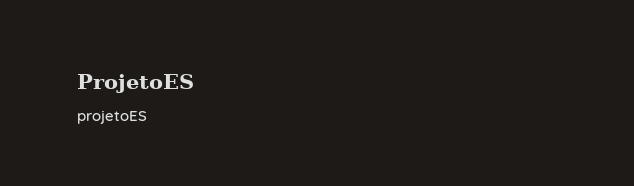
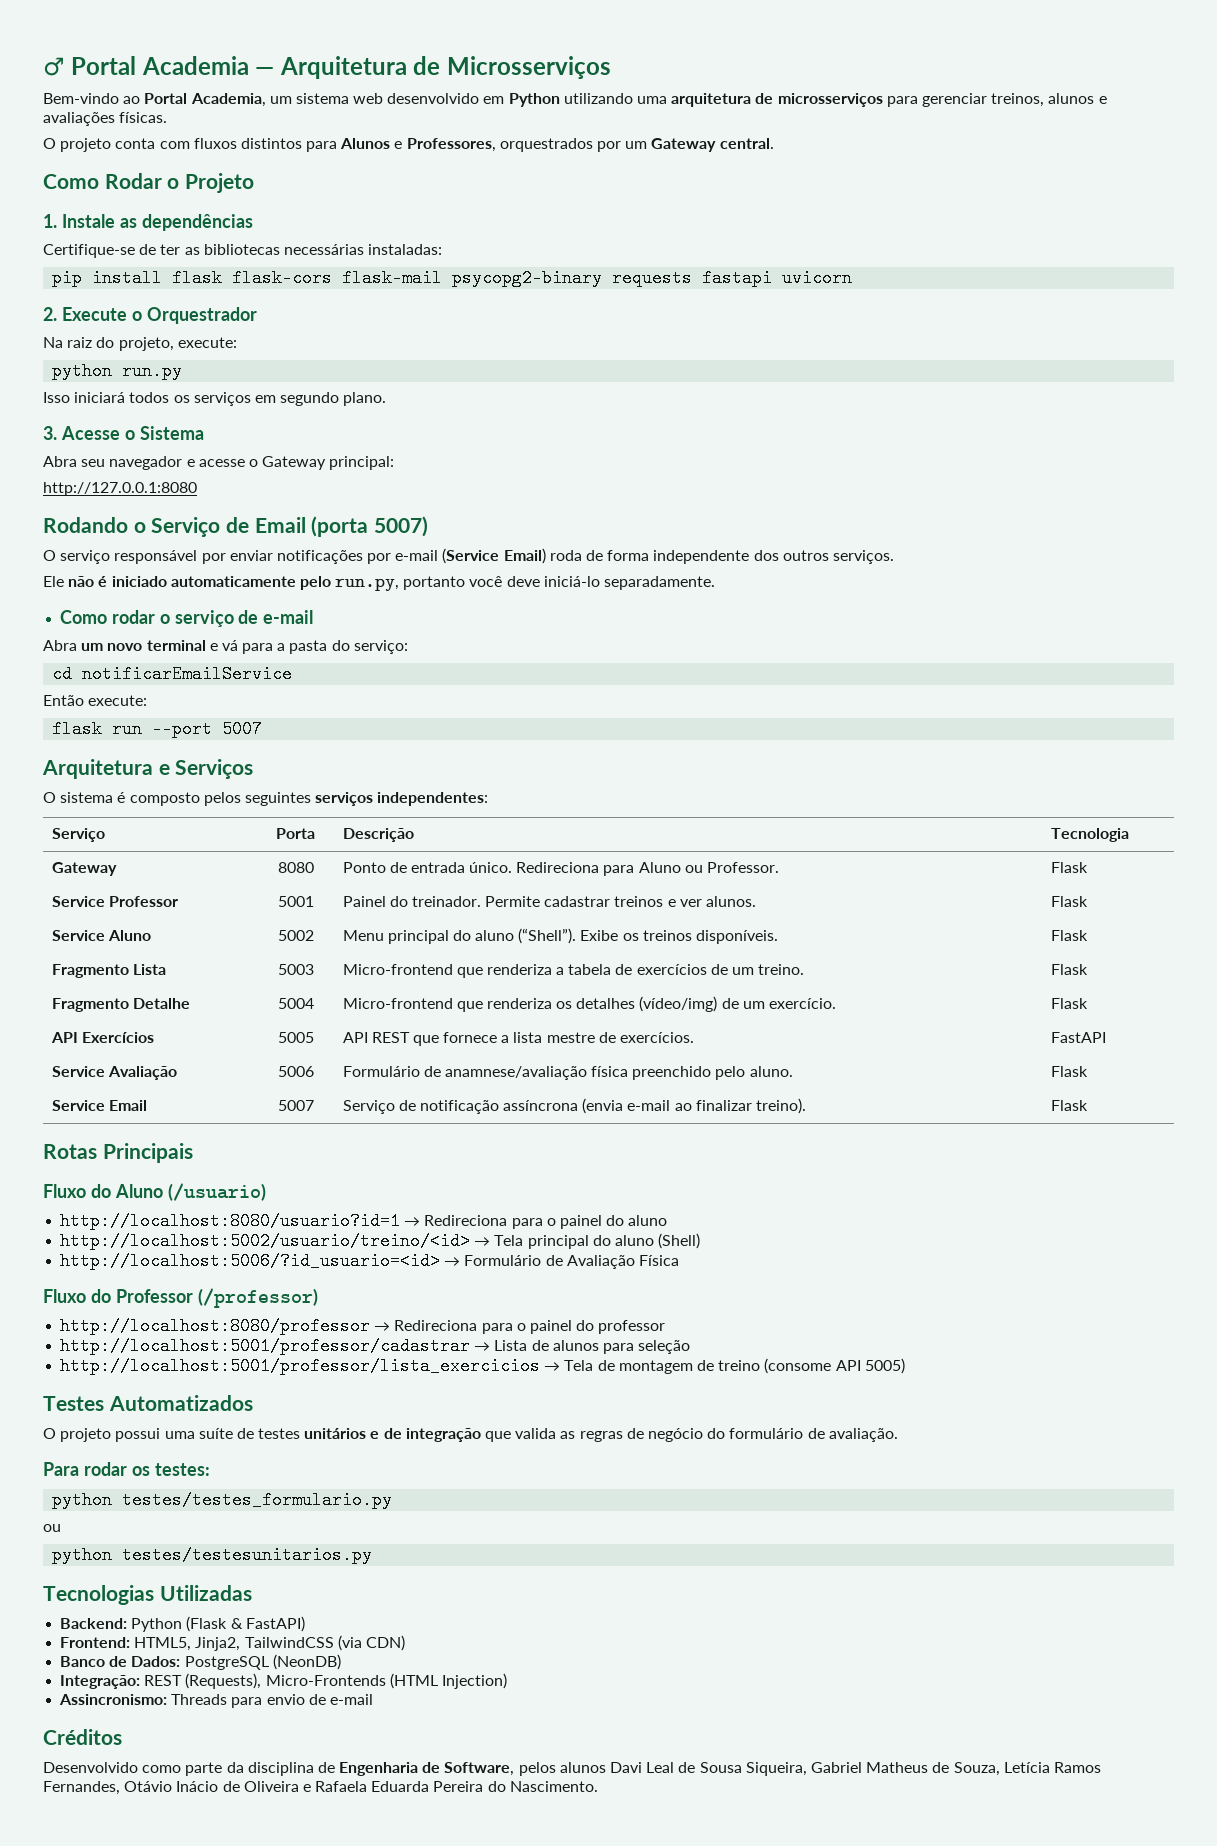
- ProjetoES
- projetoES
+ ♂ Portal Academia — Arquitetura de Microsserviços
+ Bem-vindo ao Portal Academia, um sistema web desenvolvido em Python utilizando uma arquitetura de microsserviços para gerenciar treinos, alunos e avaliações físicas.
+ O projeto conta com fluxos distintos para Alunos e Professores, orquestrados por um Gateway central.
+ Como Rodar o Projeto
+ 1. Instale as dependências
+ Certifique-se de ter as bibliotecas necessárias instaladas:
+ pip install flask flask-cors flask-mail psycopg2-binary requests fastapi uvicorn
+ 2. Execute o Orquestrador
+ Na raiz do projeto, execute:
+ python run.py
+ Isso iniciará todos os serviços em segundo plano.
+ 3. Acesse o Sistema
+ Abra seu navegador e acesse o Gateway principal:
+ http://127.0.0.1:8080
+ Rodando o Serviço de Email (porta 5007)
+ O serviço responsável por enviar notificações por e-mail (Service Email) roda de forma independente dos outros serviços.
+ Ele não é iniciado automaticamente pelo run.py, portanto você deve iniciá-lo separadamente.
+ Como rodar o serviço de e-mail
+ Abra um novo terminal e vá para a pasta do serviço:
+ cd notificarEmailService
+ Então execute:
+ flask run --port 5007
+ Arquitetura e Serviços
+ O sistema é composto pelos seguintes serviços independentes:
+ Serviço | Porta | Descrição | Tecnologia
+ Gateway | 8080 | Ponto de entrada único. Redireciona para Aluno ou Professor. | Flask
+ Service Professor | 5001 | Painel do treinador. Permite cadastrar treinos e ver alunos. | Flask
+ Service Aluno | 5002 | Menu principal do aluno (“Shell”). Exibe os treinos disponíveis. | Flask
+ Fragmento Lista | 5003 | Micro-frontend que renderiza a tabela de exercícios de um treino. | Flask
+ Fragmento Detalhe | 5004 | Micro-frontend que renderiza os detalhes (vídeo/img) de um exercício. | Flask
+ API Exercícios | 5005 | API REST que fornece a lista mestre de exercícios. | FastAPI
+ Service Avaliação | 5006 | Formulário de anamnese/avaliação física preenchido pelo aluno. | Flask
+ Service Email | 5007 | Serviço de notificação assíncrona (envia e-mail ao finalizar treino). | Flask
+ Rotas Principais
+ Fluxo do Aluno (/usuario)
+ http://localhost:8080/usuario?id=1 → Redireciona para o painel do aluno
+ http://localhost:5002/usuario/treino/<id> → Tela principal do aluno (Shell)
+ http://localhost:5006/?id_usuario=<id> → Formulário de Avaliação Física
+ Fluxo do Professor (/professor)
+ http://localhost:8080/professor → Redireciona para o painel do professor
+ http://localhost:5001/professor/cadastrar → Lista de alunos para seleção
+ http://localhost:5001/professor/lista_exercicios → Tela de montagem de treino (consome API 5005)
+ Testes Automatizados
+ O projeto possui uma suíte de testes unitários e de integração que valida as regras de negócio do formulário de avaliação.
+ Para rodar os testes:
+ python testes/testes_formulario.py
+ ou
+ python testes/testesunitarios.py
+ Tecnologias Utilizadas
+ Backend: Python (Flask & FastAPI)
+ Frontend: HTML5, Jinja2, TailwindCSS (via CDN)
+ Banco de Dados: PostgreSQL (NeonDB)
+ Integração: REST (Requests), Micro-Frontends (HTML Injection)
+ Assincronismo: Threads para envio de e-mail
+ Créditos
+ Desenvolvido como parte da disciplina de Engenharia de Software, pelos alunos Davi Leal de Sousa Siqueira, Gabriel Matheus de Souza, Letícia Ramos Fernandes, Otávio Inácio de Oliveira e Rafaela Eduarda Pereira do Nascimento.

